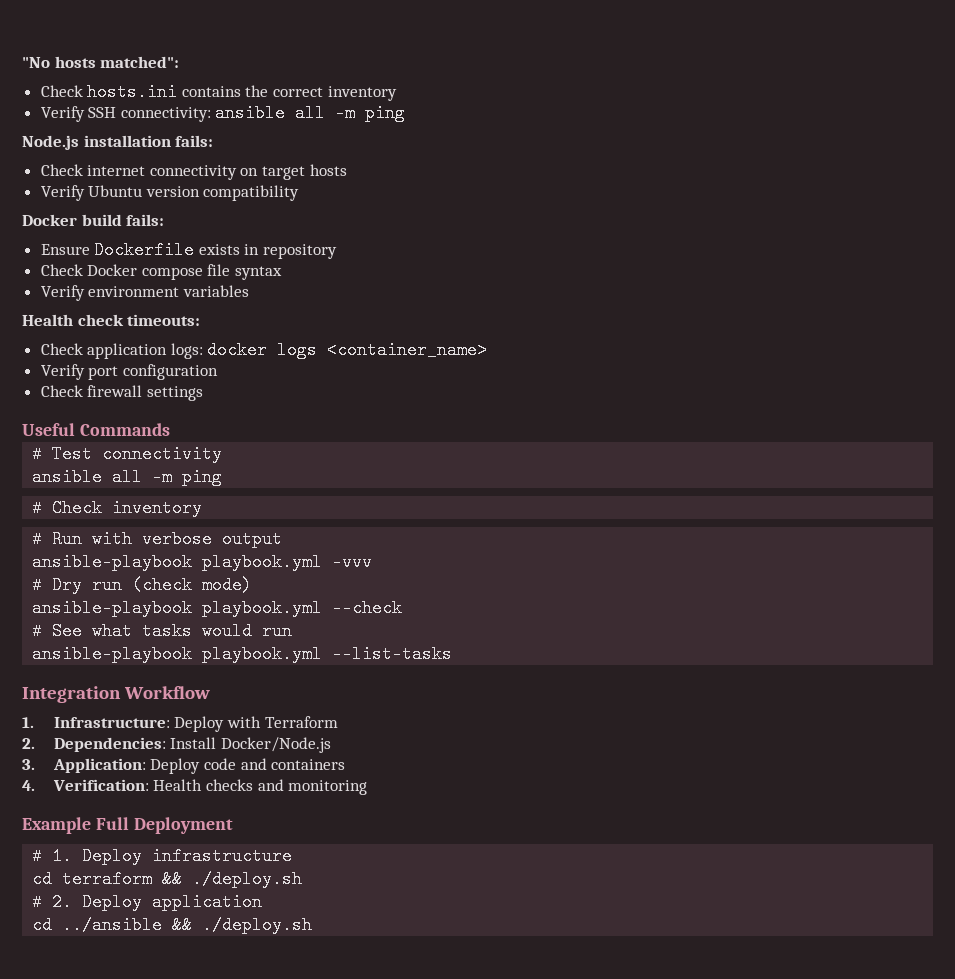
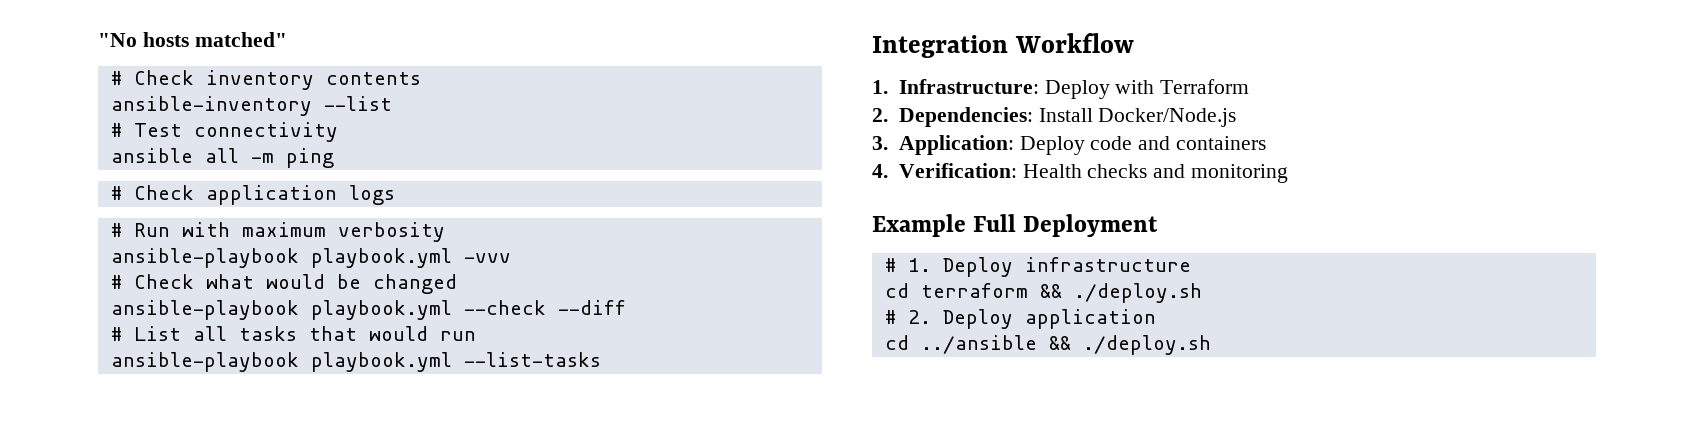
- "No hosts matched":
- Check hosts.ini contains the correct inventory
- Verify SSH connectivity: ansible all -m ping
- Node.js installation fails:
- Check internet connectivity on target hosts
- Verify Ubuntu version compatibility
- Docker build fails:
- Ensure Dockerfile exists in repository
- Check Docker compose file syntax
- Verify environment variables
- Health check timeouts:
- Check application logs: docker logs <container_name>
- Verify port configuration
- Check firewall settings
- Useful Commands
+ "No hosts matched"
+ # Check inventory contents
+ ansible-inventory --list
- # Check inventory
+ # Check application logs
- # Run with verbose output
+ # Run with maximum verbosity
- # Dry run (check mode)
+ # Check what would be changed
- ansible-playbook playbook.yml --check
- # See what tasks would run
+ ansible-playbook playbook.yml --check --diff
+ # List all tasks that would run

